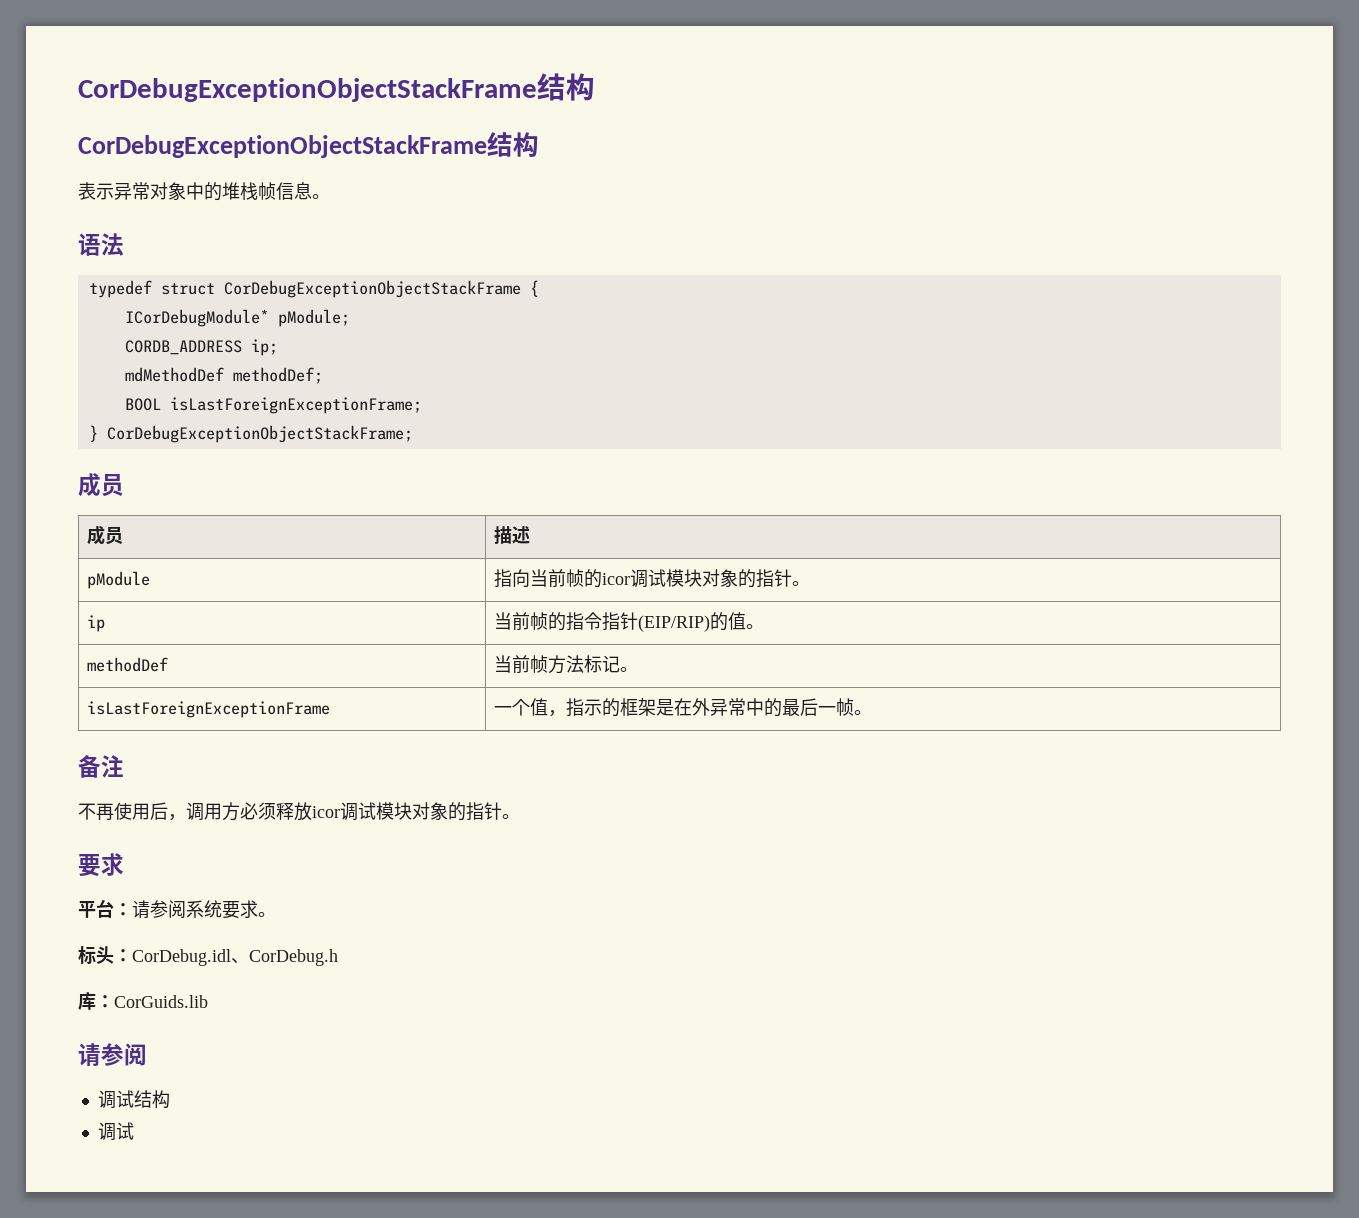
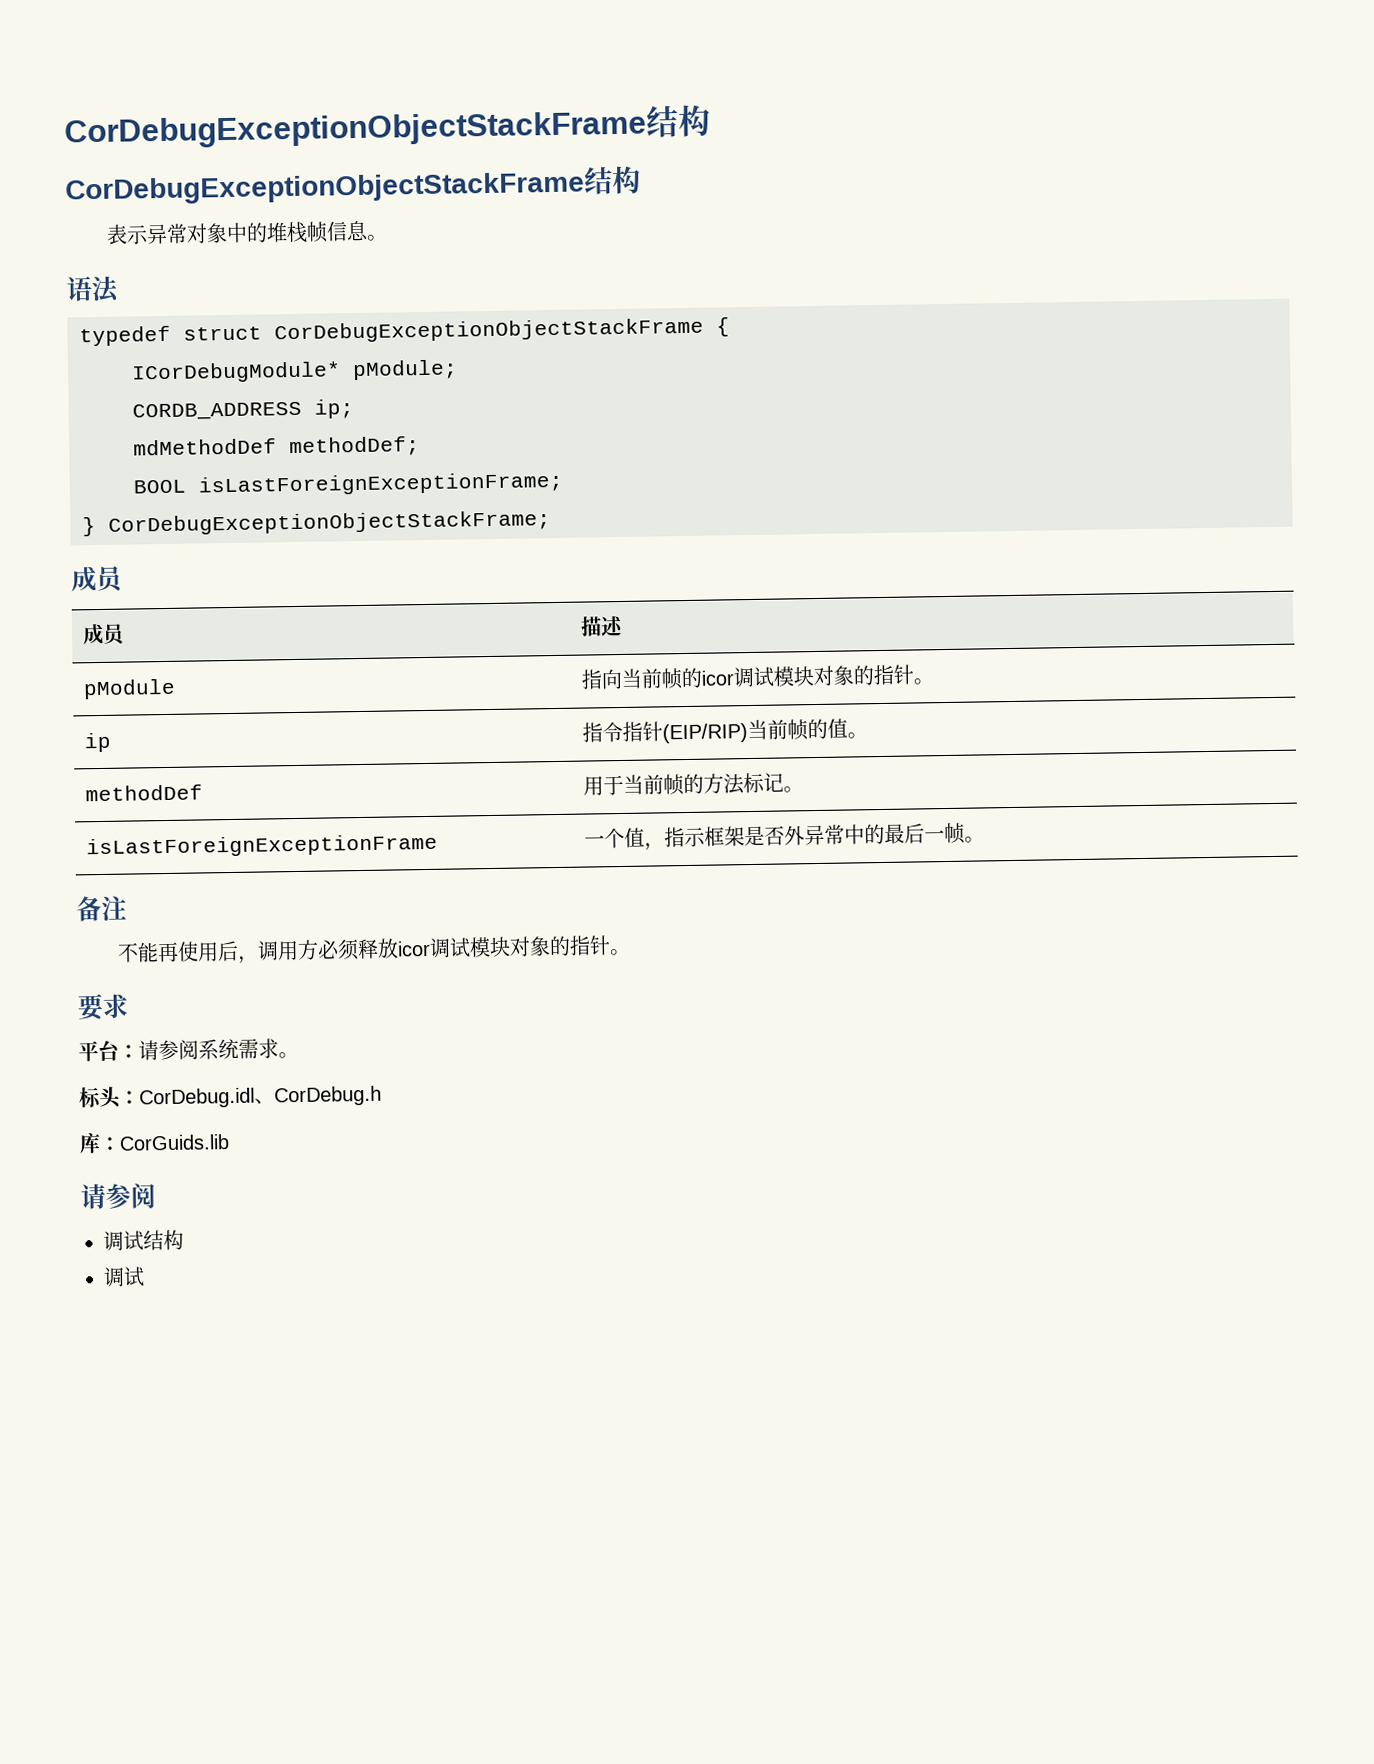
- ip | 当前帧的指令指针(EIP/RIP)的值。
+ ip | 指令指针(EIP/RIP)当前帧的值。
- methodDef | 当前帧方法标记。
+ methodDef | 用于当前帧的方法标记。
- isLastForeignExceptionFrame | 一个值，指示的框架是在外异常中的最后一帧。
+ isLastForeignExceptionFrame | 一个值，指示框架是否外异常中的最后一帧。
- 不再使用后，调用方必须释放icor调试模块对象的指针。
+ 不能再使用后，调用方必须释放icor调试模块对象的指针。
- 平台：请参阅系统要求。
+ 平台：请参阅系统需求。

